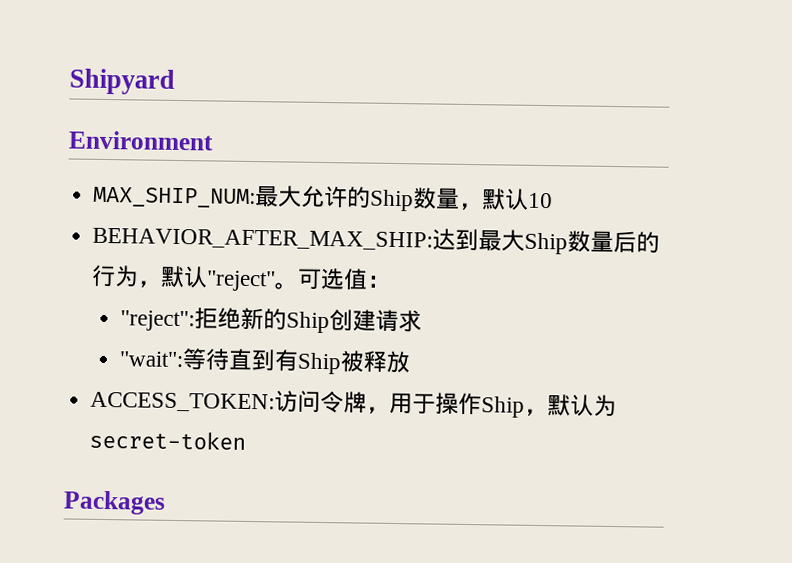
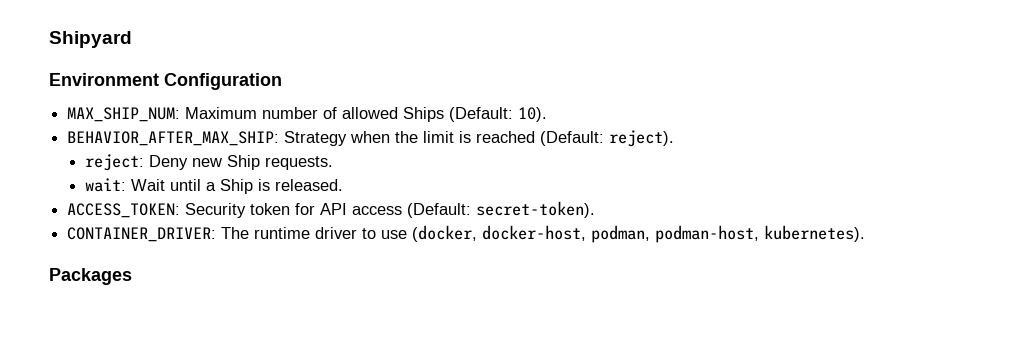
- Environment
+ Environment Configuration
- MAX_SHIP_NUM:最大允许的Ship数量，默认10
- BEHAVIOR_AFTER_MAX_SHIP:达到最大Ship数量后的行为，默认"reject"。可选值：
- "reject":拒绝新的Ship创建请求
- "wait":等待直到有Ship被释放
- ACCESS_TOKEN:访问令牌，用于操作Ship，默认为secret-token
+ MAX_SHIP_NUM: Maximum number of allowed Ships (Default: 10).
+ BEHAVIOR_AFTER_MAX_SHIP: Strategy when the limit is reached (Default: reject).
+ reject: Deny new Ship requests.
+ wait: Wait until a Ship is released.
+ ACCESS_TOKEN: Security token for API access (Default: secret-token).
+ CONTAINER_DRIVER: The runtime driver to use (docker, docker-host, podman, podman-host, kubernetes).

